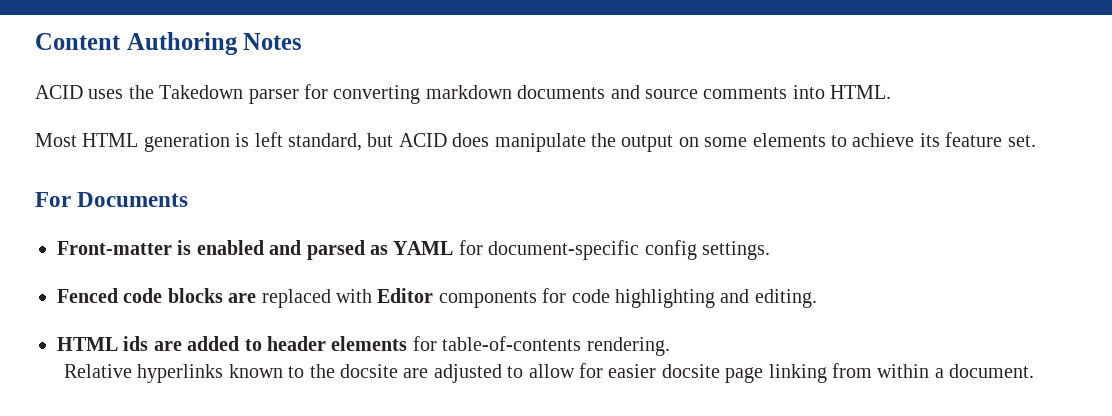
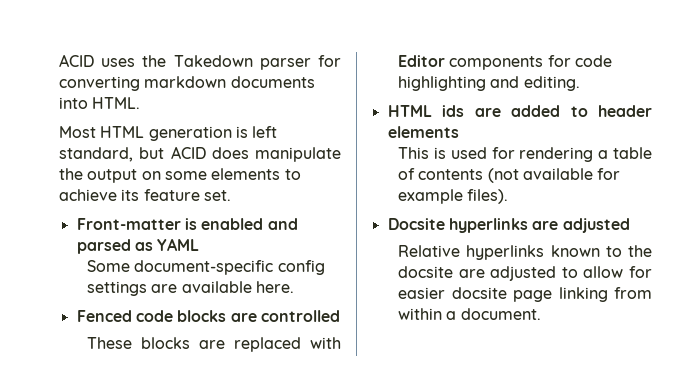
- Content Authoring Notes
- ACID uses the Takedown parser for converting markdown documents and source comments into HTML.
+ ACID uses the Takedown parser for converting markdown documents into HTML.
- For Documents
- Front-matter is enabled and parsed as YAML for document-specific config settings.
+ Front-matter is enabled and parsed as YAML
+ Some document-specific config settings are available here.
- Fenced code blocks are replaced with Editor components for code highlighting and editing.
+ Fenced code blocks are controlled
+ These blocks are replaced with Editor components for code highlighting and editing.
- HTML ids are added to header elements for table-of-contents rendering.
+ HTML ids are added to header elements
+ This is used for rendering a table of contents (not available for example files).
+ Docsite hyperlinks are adjusted

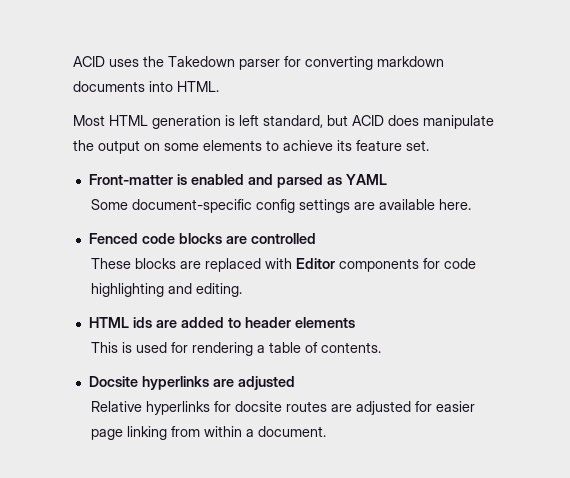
- This is used for rendering a table of contents (not available for example files).
+ This is used for rendering a table of contents.
- Relative hyperlinks known to the docsite are adjusted to allow for easier docsite page linking from within a document.
+ Relative hyperlinks for docsite routes are adjusted for easier page linking from within a document.

